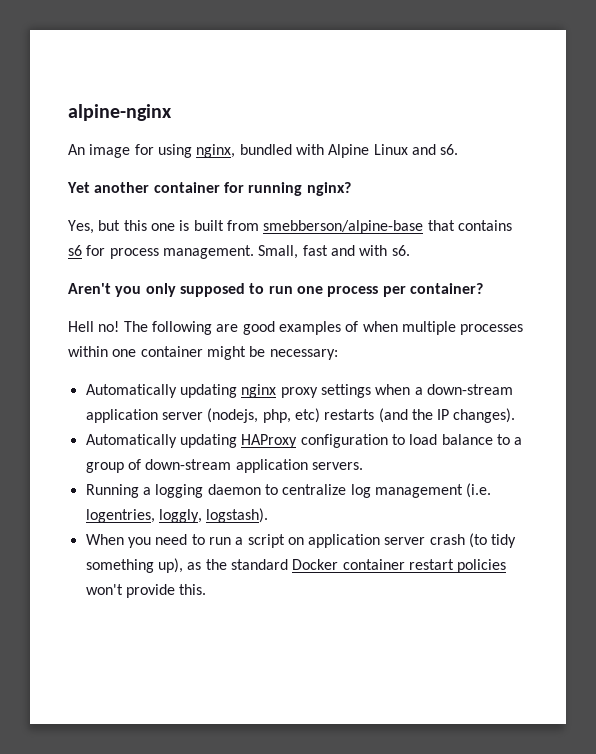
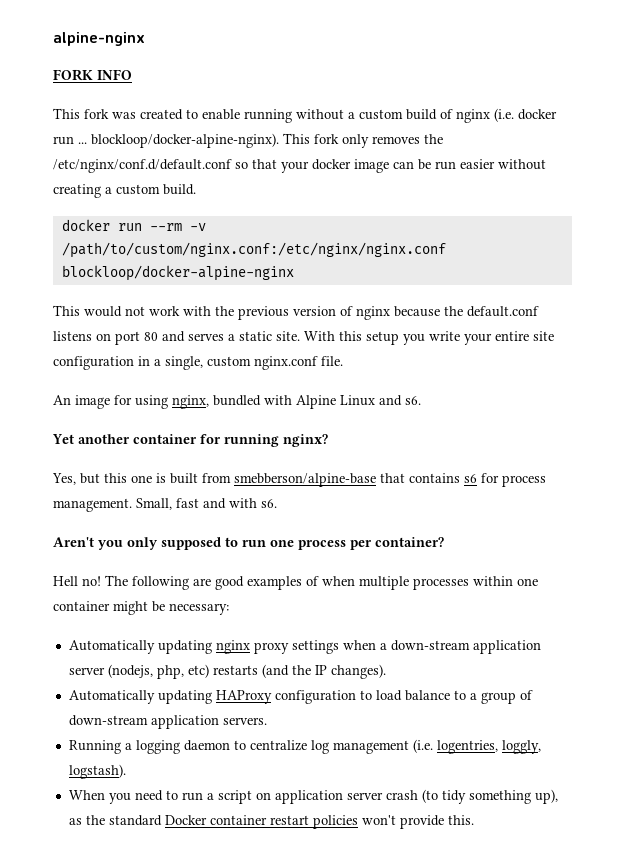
+ FORK INFO
+ This fork was created to enable running without a custom build of nginx (i.e. docker run ... blockloop/docker-alpine-nginx). This fork only removes the /etc/nginx/conf.d/default.conf so that your docker image can be run easier without creating a custom build.
+ docker run --rm -v /path/to/custom/nginx.conf:/etc/nginx/nginx.conf blockloop/docker-alpine-nginx
+ This would not work with the previous version of nginx because the default.conf listens on port 80 and serves a static site. With this setup you write your entire site configuration in a single, custom nginx.conf file.

